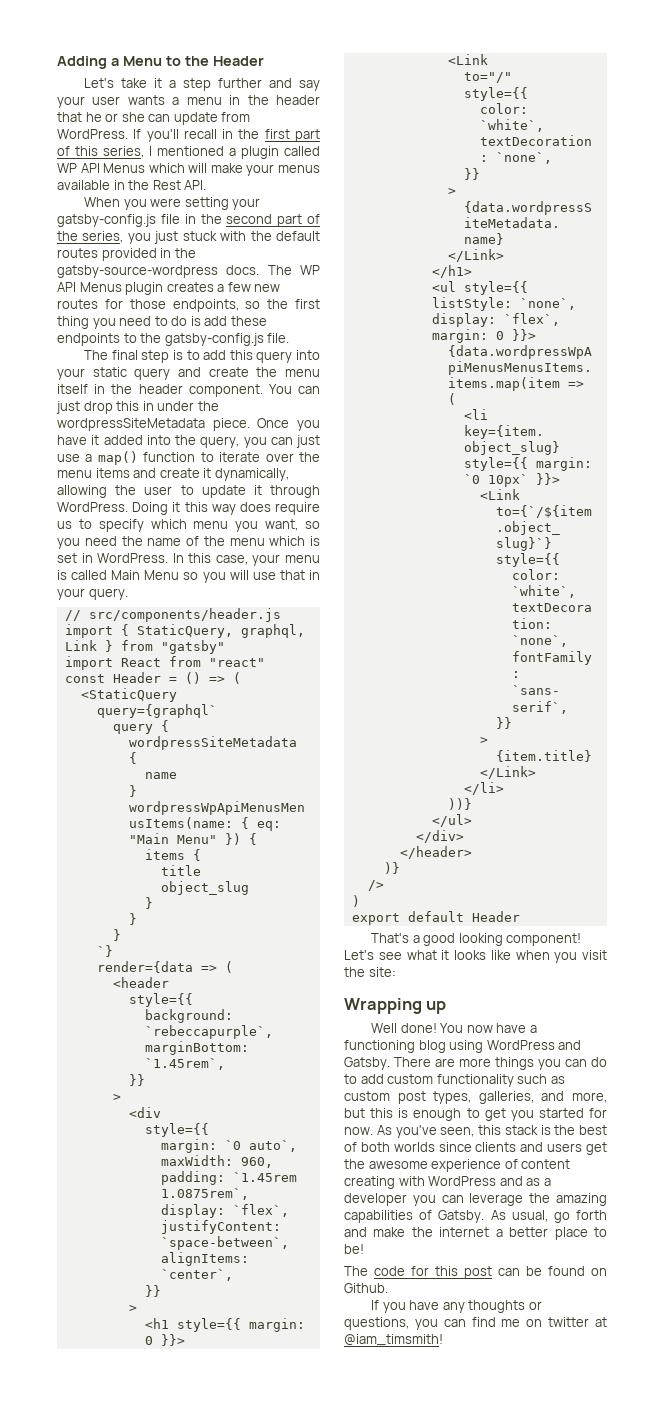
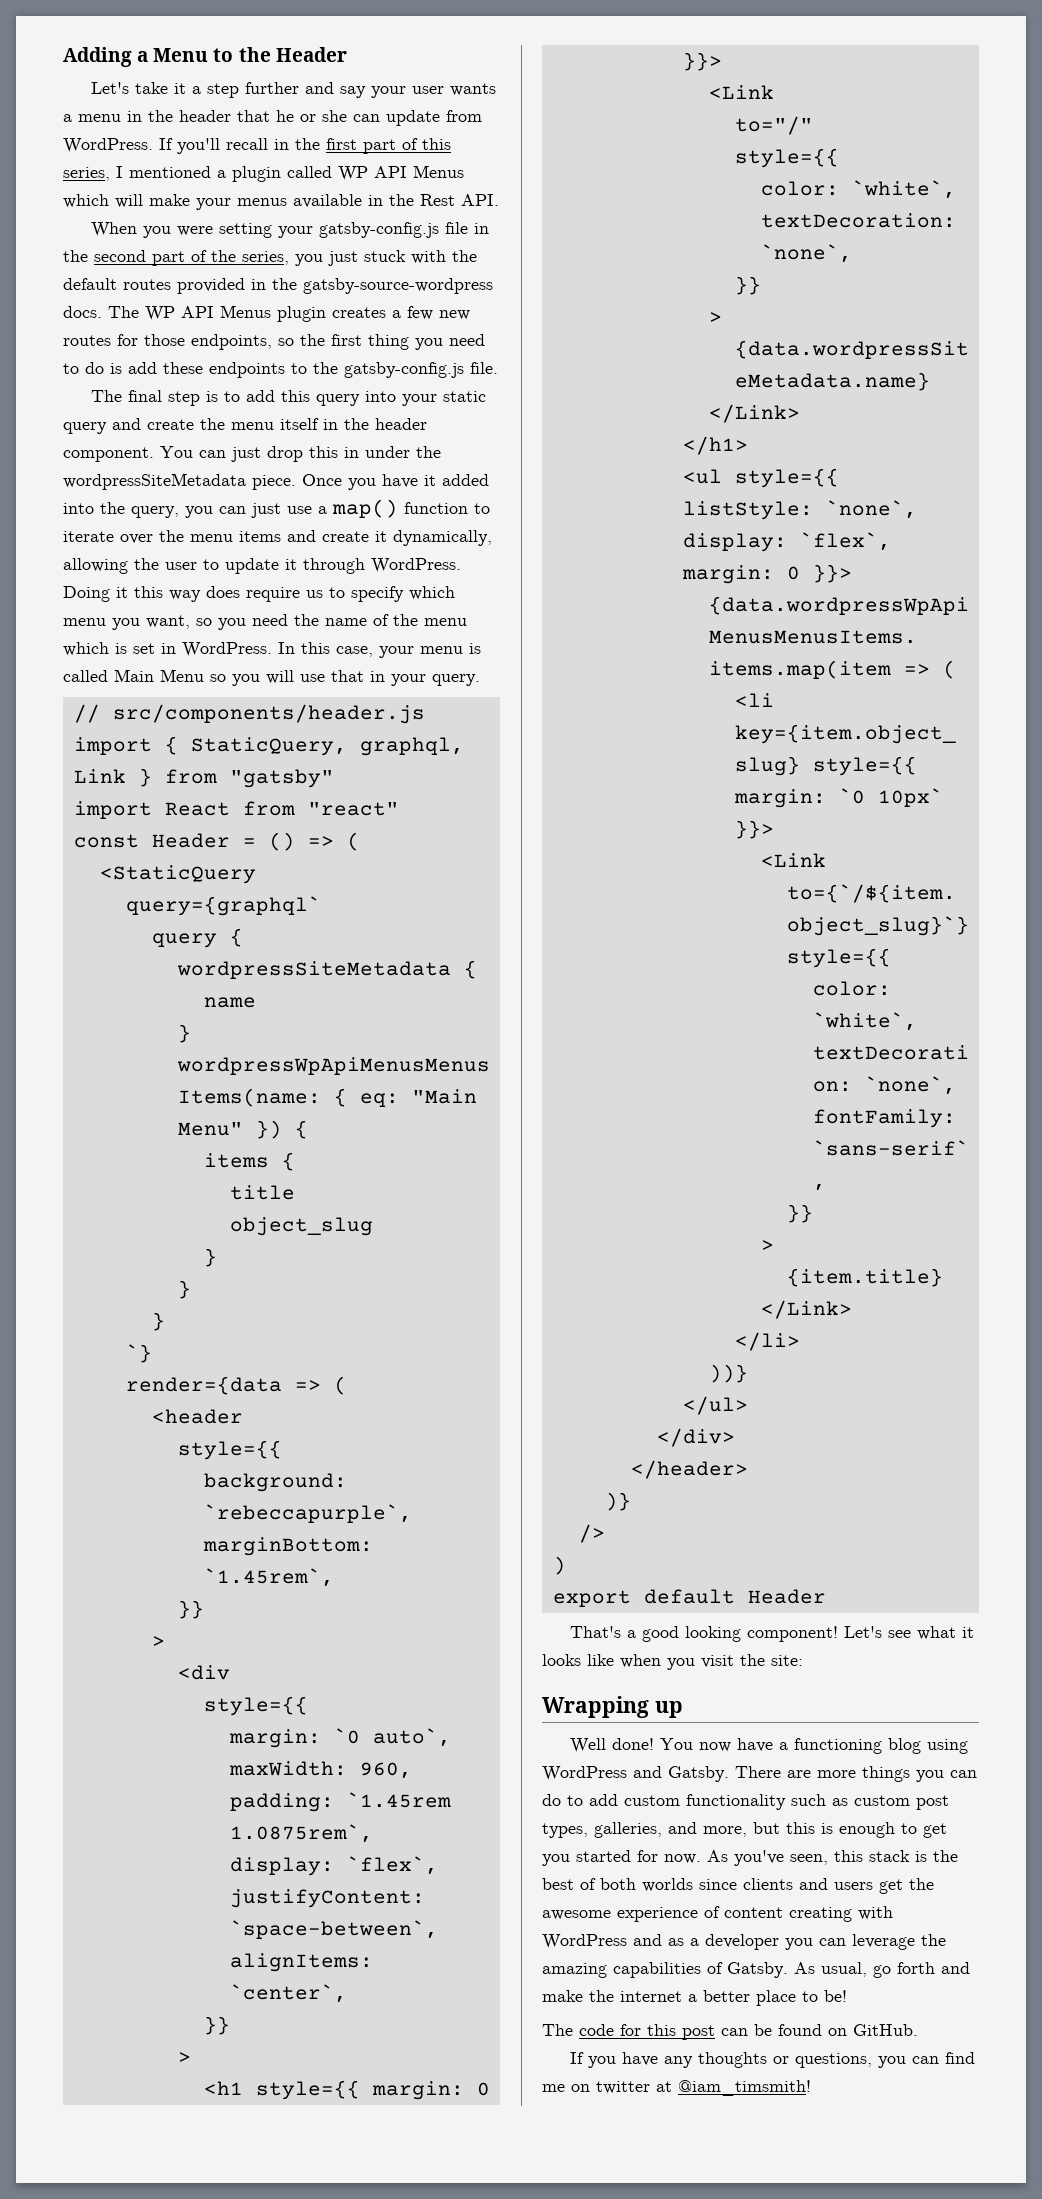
- The code for this post can be found on Github.
+ The code for this post can be found on GitHub.

